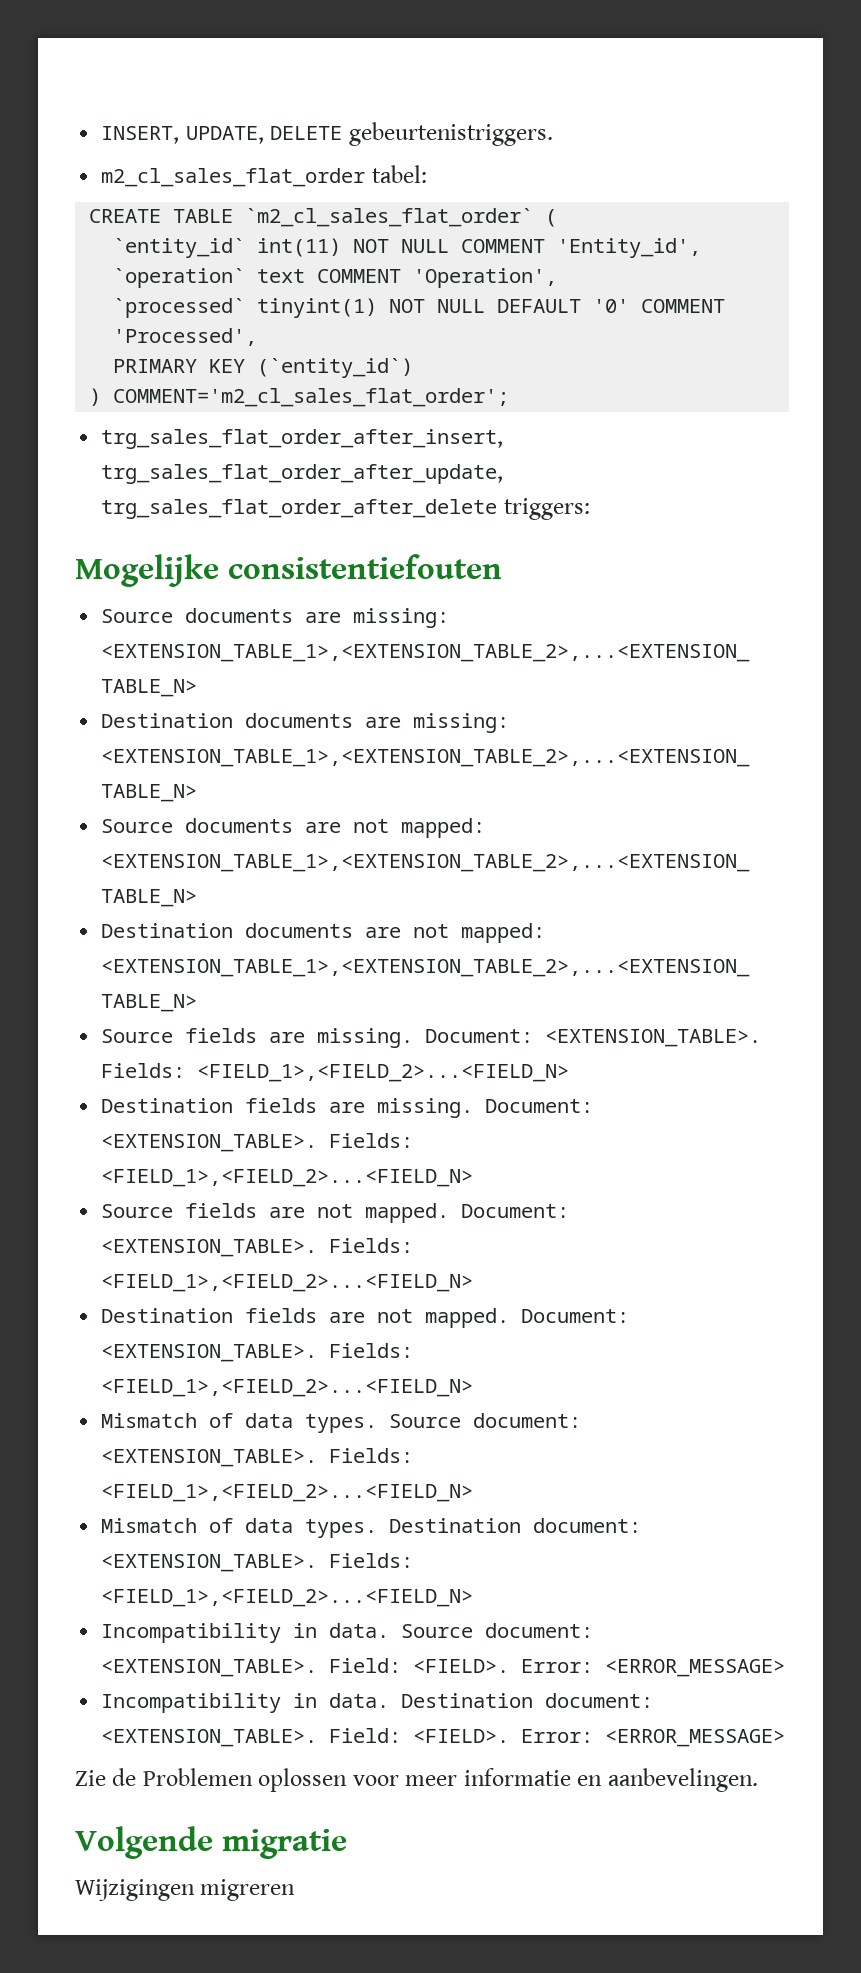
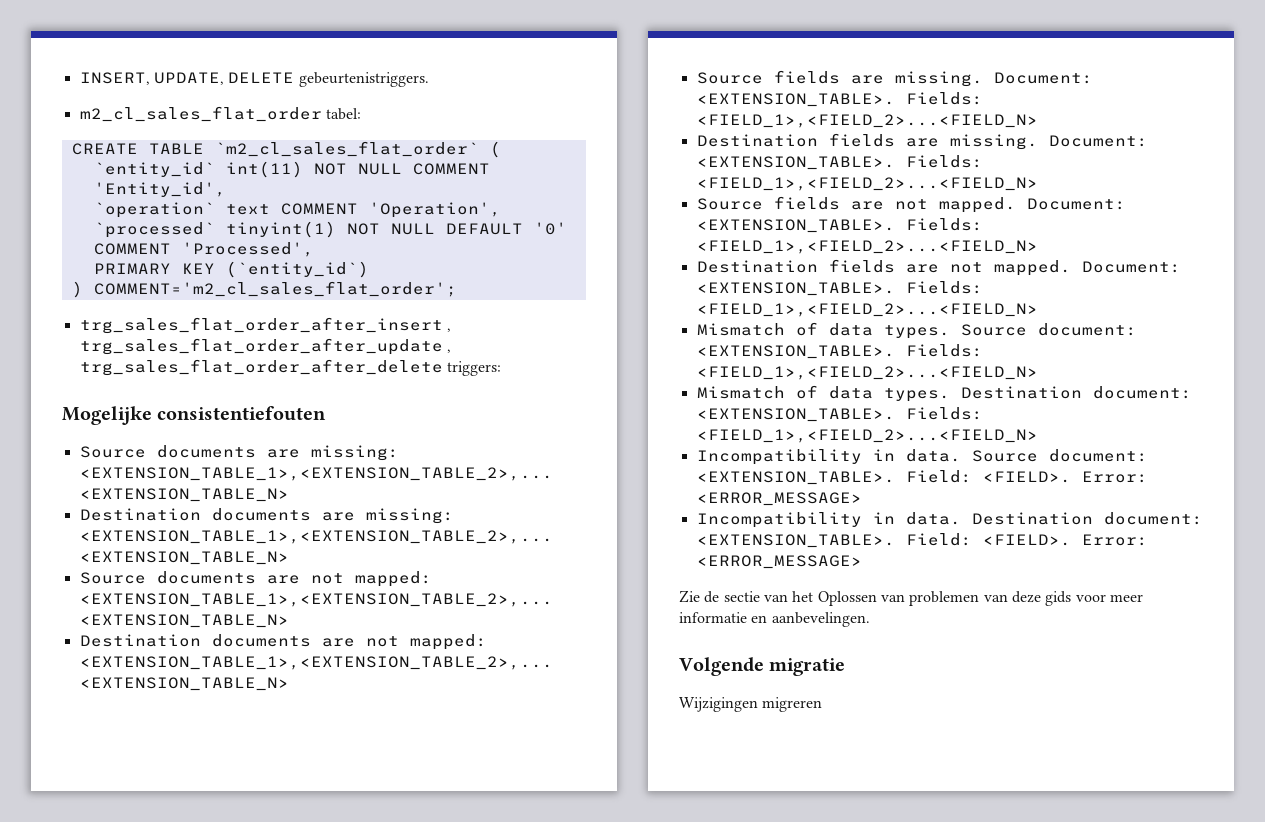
- trg_sales_flat_order_after_insert, trg_sales_flat_order_after_update, trg_sales_flat_order_after_delete triggers:
+ trg_sales_flat_order_after_insert , trg_sales_flat_order_after_update , trg_sales_flat_order_after_delete triggers:
- Zie de Problemen oplossen voor meer informatie en aanbevelingen.
+ Zie de sectie van het Oplossen van problemen van deze gids voor meer informatie en aanbevelingen.

